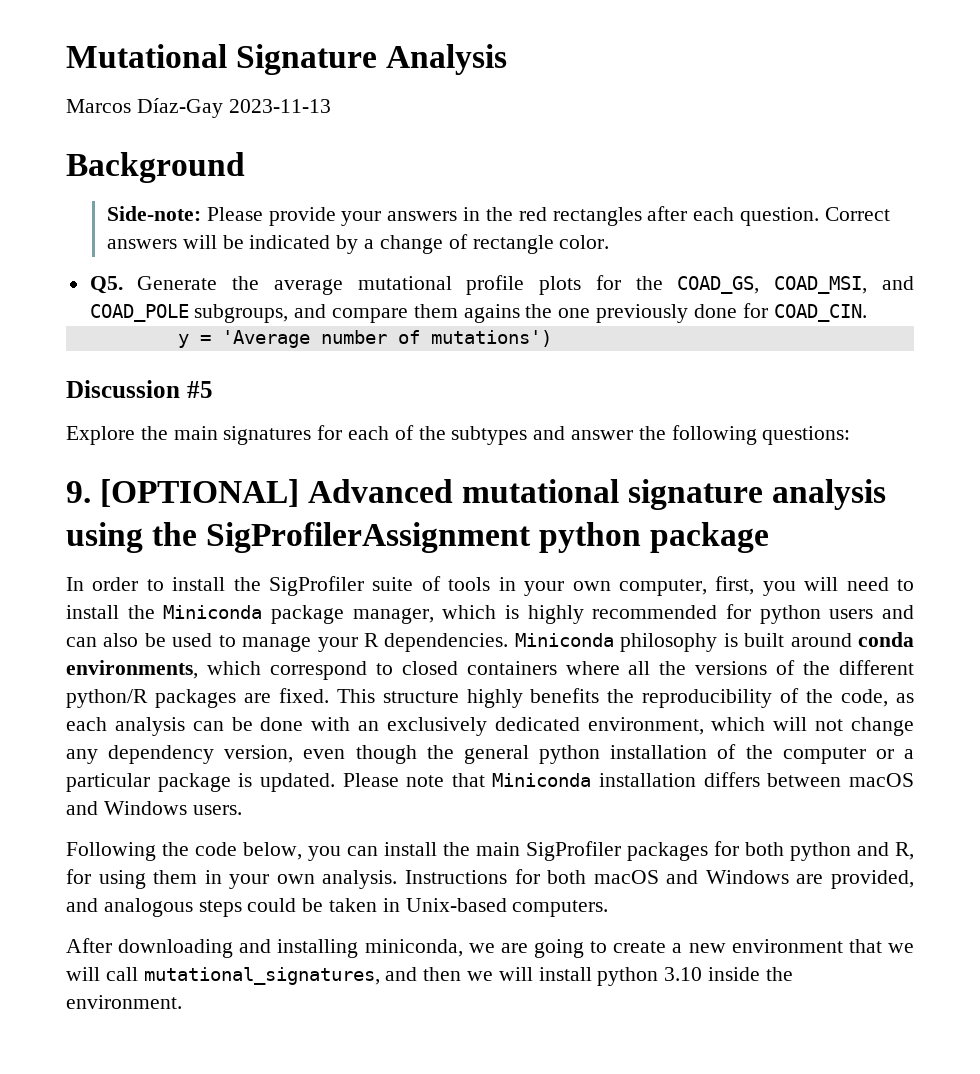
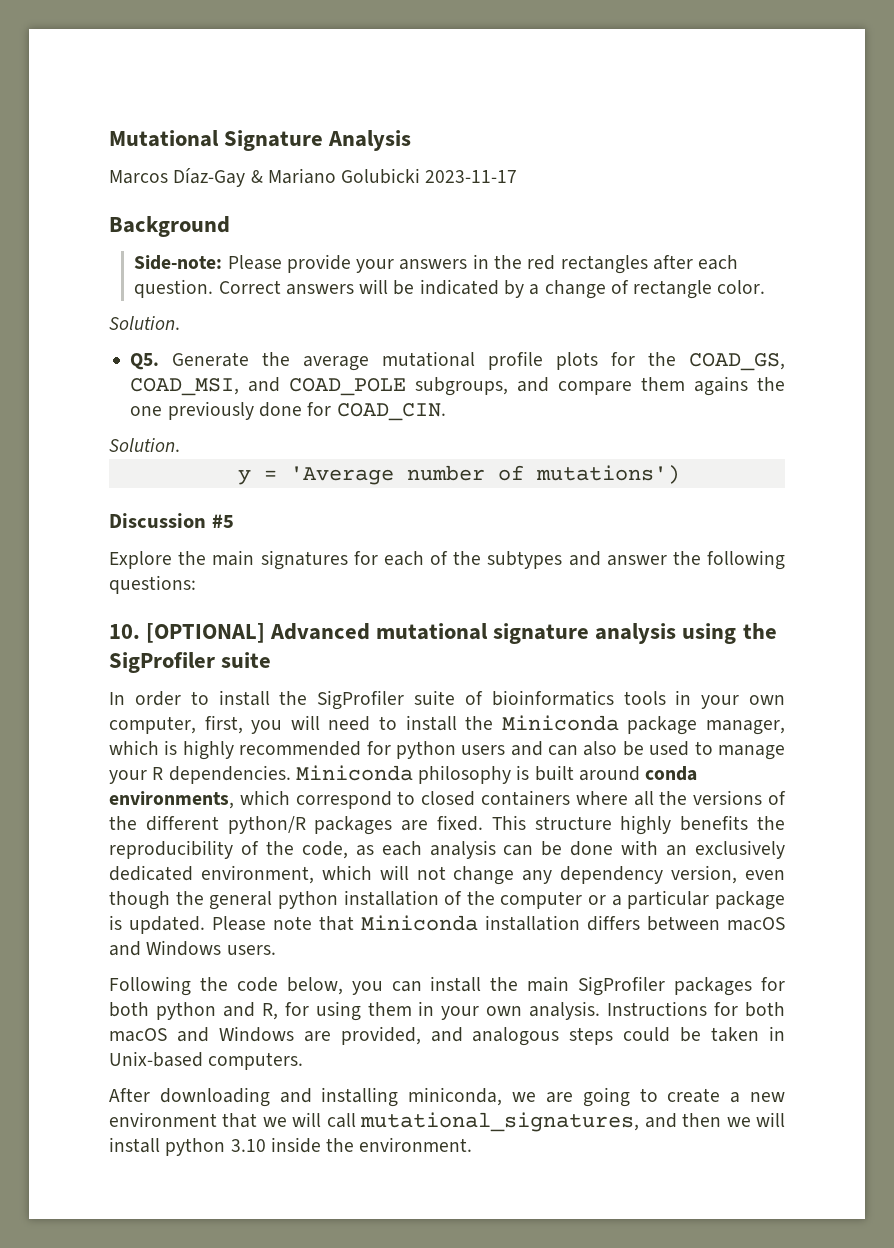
- Marcos Díaz-Gay 2023-11-13
+ Marcos Díaz-Gay & Mariano Golubicki 2023-11-17
  Correct answers will be indicated by a change of rectangle color.
+ Solution.
  Q5. Generate the average mutational profile plots for the COAD_GS, COAD_MSI, and COAD_POLE subgroups, and compare them agains the one previously done for COAD_CIN.
+ Solution.
- 9. [OPTIONAL] Advanced mutational signature analysis using the SigProfilerAssignment python package
+ 10. [OPTIONAL] Advanced mutational signature analysis using the SigProfiler suite
- In order to install the SigProfiler suite of tools in your own computer, first, you will need to install the Miniconda package manager, which is highly recommended for python users and can also be used to manage your R dependencies.
+ In order to install the SigProfiler suite of bioinformatics tools in your own computer, first, you will need to install the Miniconda package manager, which is highly recommended for python users and can also be used to manage your R dependencies.

